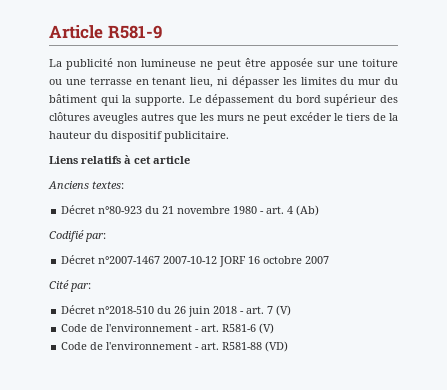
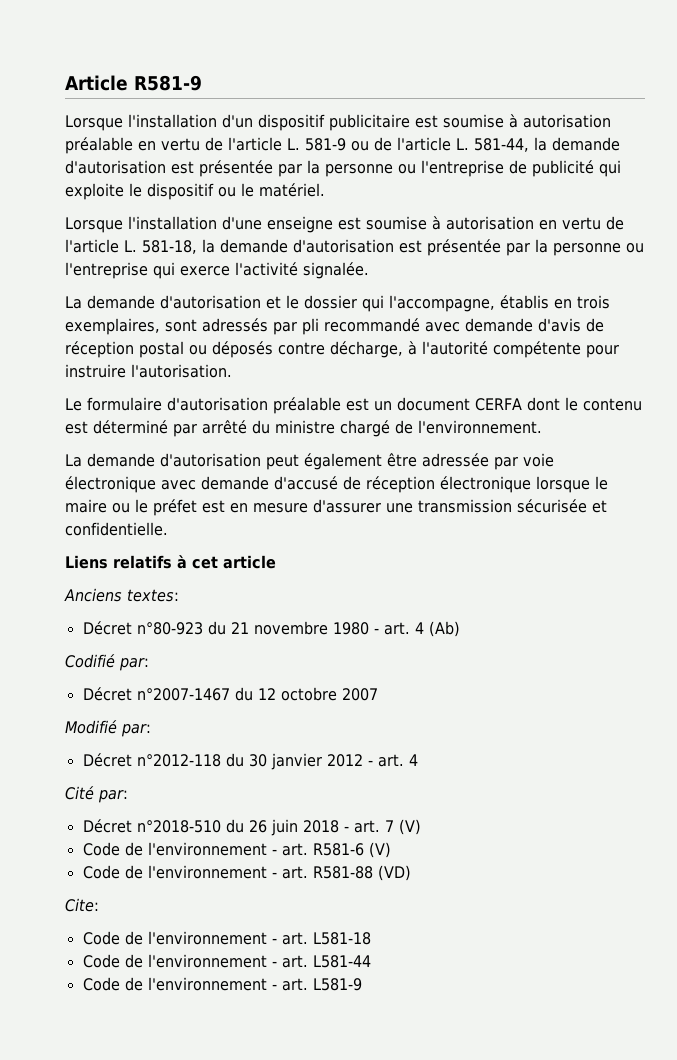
- La publicité non lumineuse ne peut être apposée sur une toiture ou une terrasse en tenant lieu, ni dépasser les limites du mur du bâtiment qui la supporte. Le dépassement du bord supérieur des clôtures aveugles autres que les murs ne peut excéder le tiers de la hauteur du dispositif publicitaire.
+ Lorsque l'installation d'un dispositif publicitaire est soumise à autorisation préalable en vertu de l'article L. 581-9 ou de l'article L. 581-44, la demande d'autorisation est présentée par la personne ou l'entreprise de publicité qui exploite le dispositif ou le matériel.
+ Lorsque l'installation d'une enseigne est soumise à autorisation en vertu de l'article L. 581-18, la demande d'autorisation est présentée par la personne ou l'entreprise qui exerce l'activité signalée.
+ La demande d'autorisation et le dossier qui l'accompagne, établis en trois exemplaires, sont adressés par pli recommandé avec demande d'avis de réception postal ou déposés contre décharge, à l'autorité compétente pour instruire l'autorisation.
+ Le formulaire d'autorisation préalable est un document CERFA dont le contenu est déterminé par arrêté du ministre chargé de l'environnement.
+ La demande d'autorisation peut également être adressée par voie électronique avec demande d'accusé de réception électronique lorsque le maire ou le préfet est en mesure d'assurer une transmission sécurisée et confidentielle.
- Décret n°2007-1467 2007-10-12 JORF 16 octobre 2007
+ Décret n°2007-1467 du 12 octobre 2007
+ Modifié par:
+ Décret n°2012-118 du 30 janvier 2012 - art. 4
+ Cite:
+ Code de l'environnement - art. L581-18
+ Code de l'environnement - art. L581-44
+ Code de l'environnement - art. L581-9

